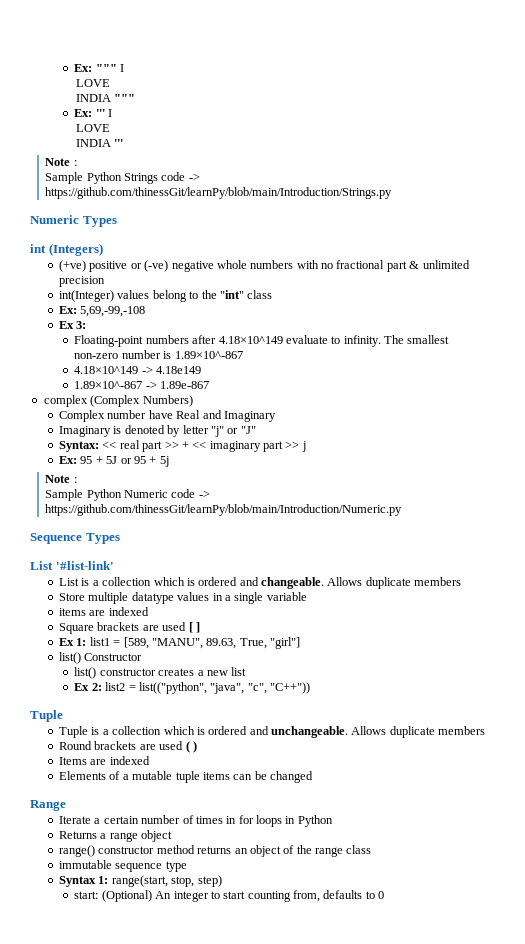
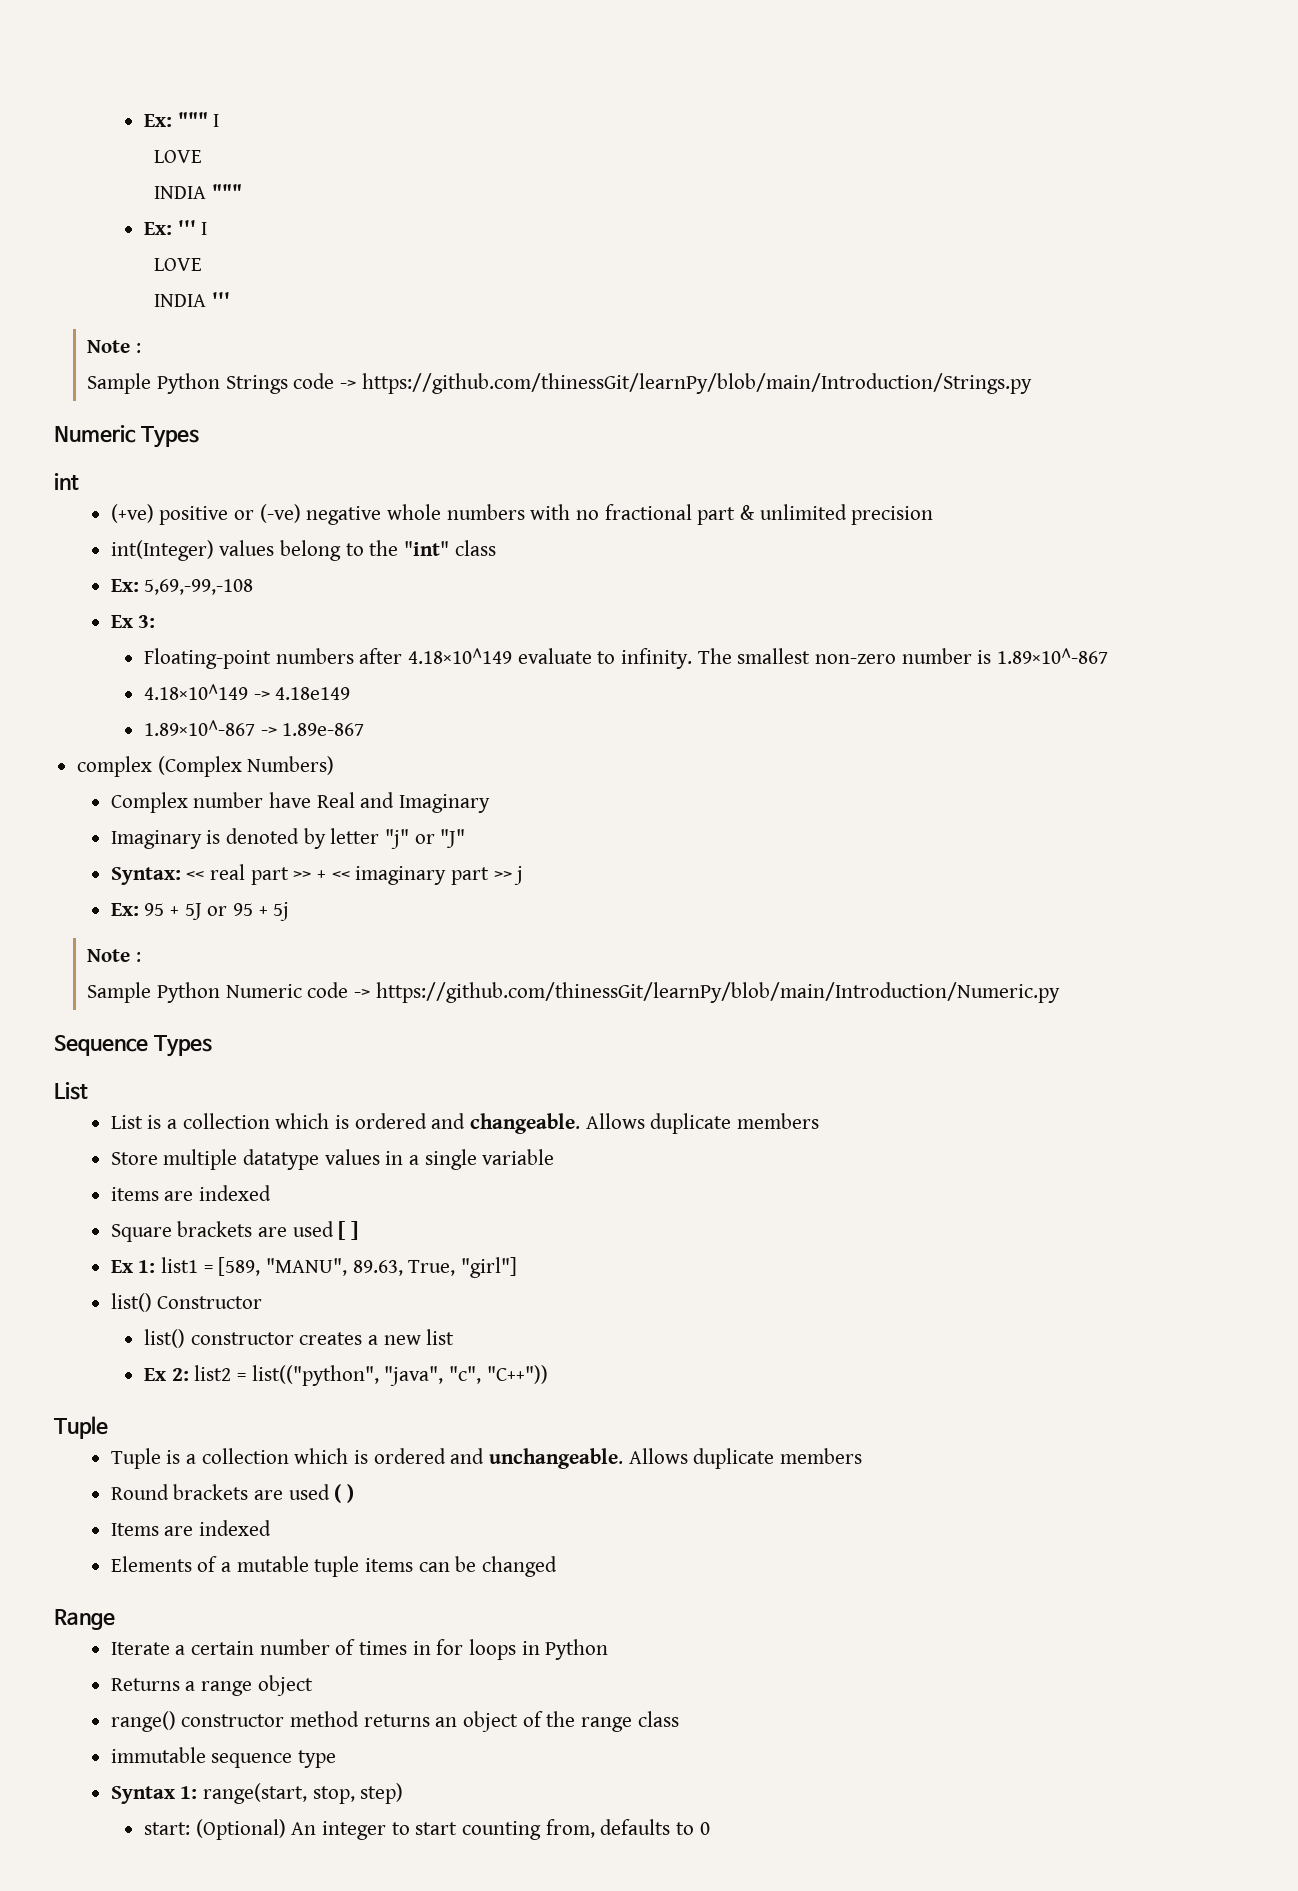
- int (Integers)
+ int
  Sequence Types
- List '#list-link'
+ List

